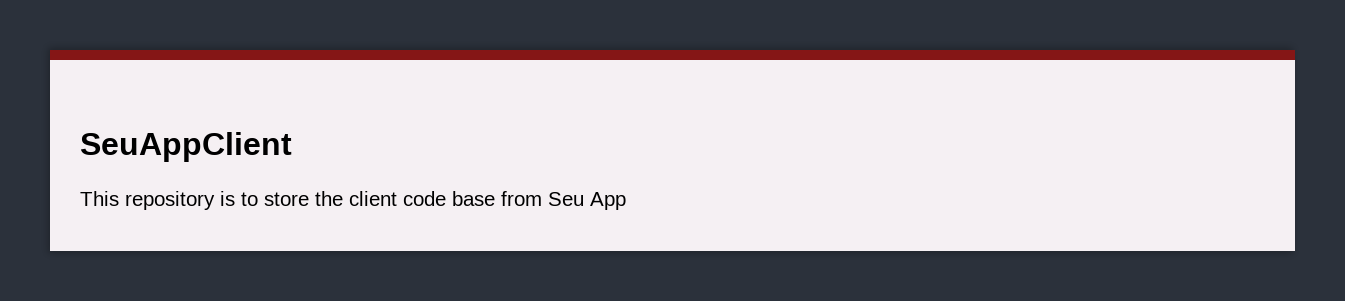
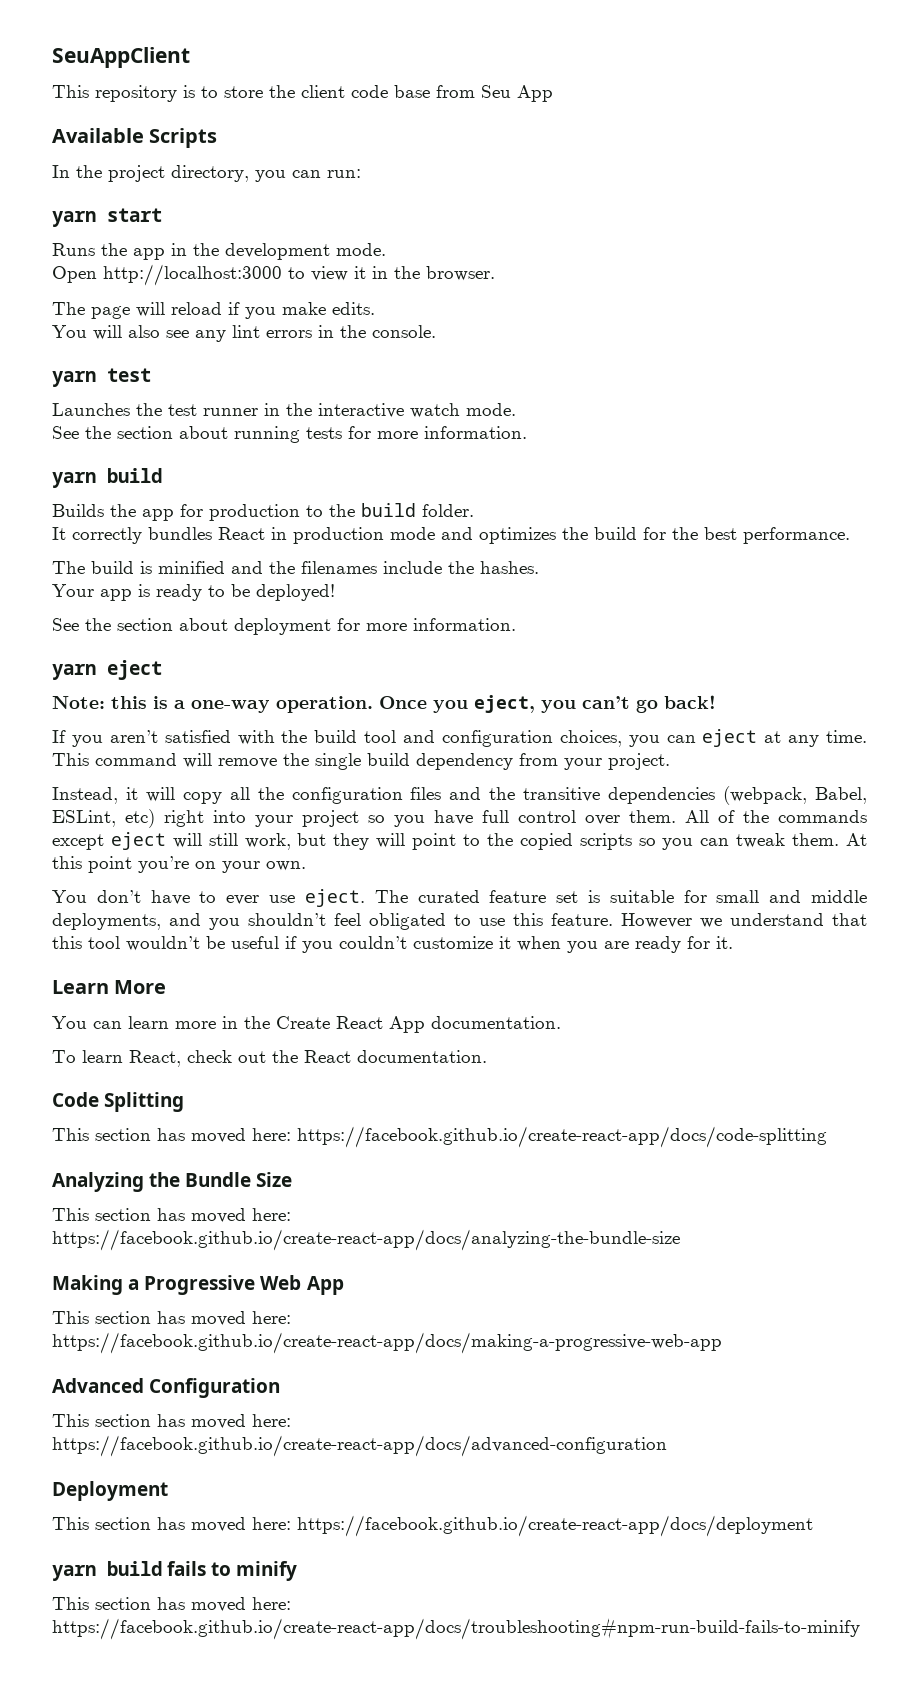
+ Available Scripts
+ In the project directory, you can run:
+ yarn start
+ Runs the app in the development mode.
+ Open http://localhost:3000 to view it in the browser.
+ The page will reload if you make edits.
+ You will also see any lint errors in the console.
+ yarn test
+ Launches the test runner in the interactive watch mode.
+ See the section about running tests for more information.
+ yarn build
+ Builds the app for production to the build folder.
+ It correctly bundles React in production mode and optimizes the build for the best performance.
+ The build is minified and the filenames include the hashes.
+ Your app is ready to be deployed!
+ See the section about deployment for more information.
+ yarn eject
+ Note: this is a one-way operation. Once you eject, you can’t go back!
+ If you aren’t satisfied with the build tool and configuration choices, you can eject at any time. This command will remove the single build dependency from your project.
+ Instead, it will copy all the configuration files and the transitive dependencies (webpack, Babel, ESLint, etc) right into your project so you have full control over them. All of the commands except eject will still work, but they will point to the copied scripts so you can tweak them. At this point you’re on your own.
+ You don’t have to ever use eject. The curated feature set is suitable for small and middle deployments, and you shouldn’t feel obligated to use this feature. However we understand that this tool wouldn’t be useful if you couldn’t customize it when you are ready for it.
+ Learn More
+ You can learn more in the Create React App documentation.
+ To learn React, check out the React documentation.
+ Code Splitting
+ This section has moved here: https://facebook.github.io/create-react-app/docs/code-splitting
+ Analyzing the Bundle Size
+ This section has moved here: https://facebook.github.io/create-react-app/docs/analyzing-the-bundle-size
+ Making a Progressive Web App
+ This section has moved here: https://facebook.github.io/create-react-app/docs/making-a-progressive-web-app
+ Advanced Configuration
+ This section has moved here: https://facebook.github.io/create-react-app/docs/advanced-configuration
+ Deployment
+ This section has moved here: https://facebook.github.io/create-react-app/docs/deployment
+ yarn build fails to minify
+ This section has moved here: https://facebook.github.io/create-react-app/docs/troubleshooting#npm-run-build-fails-to-minify

